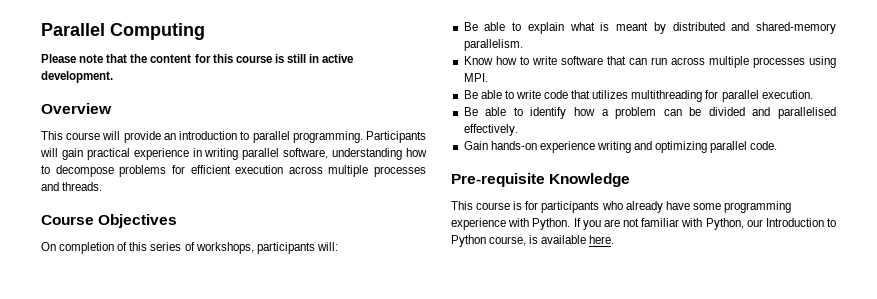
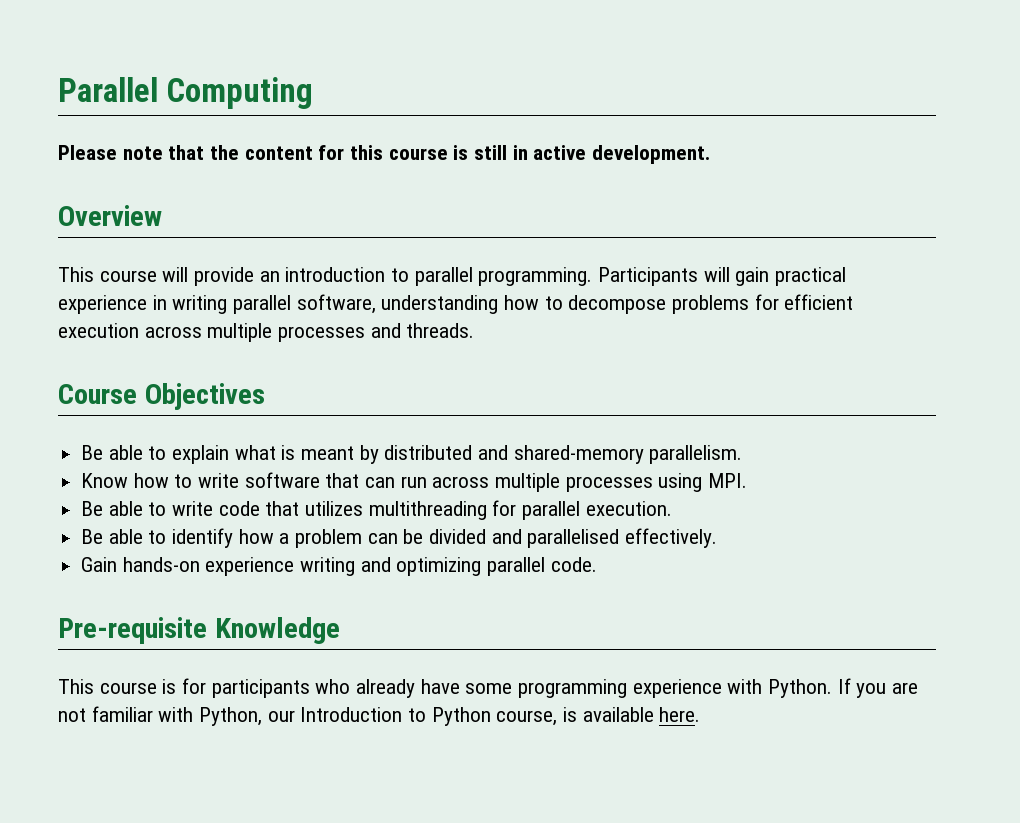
- On completion of this series of workshops, participants will:

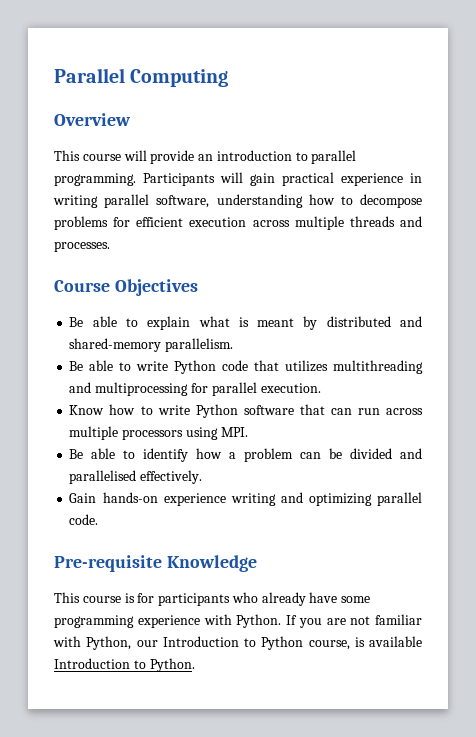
- Please note that the content for this course is still in active development.
- Participants will gain practical experience in writing parallel software, understanding how to decompose problems for efficient execution across multiple processes and threads.
+ Participants will gain practical experience in writing parallel software, understanding how to decompose problems for efficient execution across multiple threads and processes.
+ Be able to write Python code that utilizes multithreading and multiprocessing for parallel execution.
- Know how to write software that can run across multiple processes using MPI.
+ Know how to write Python software that can run across multiple processors using MPI.
- Be able to write code that utilizes multithreading for parallel execution.
- If you are not familiar with Python, our Introduction to Python course, is available here.
+ If you are not familiar with Python, our Introduction to Python course, is available Introduction to Python.

